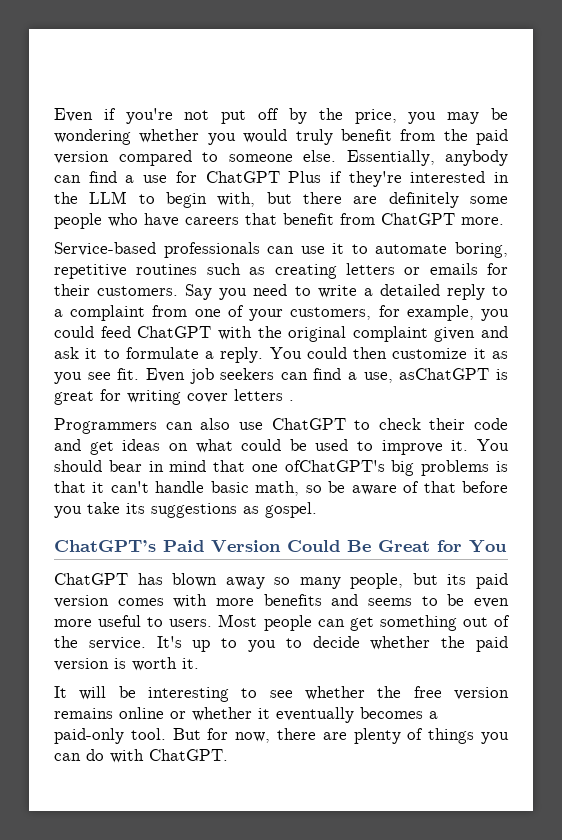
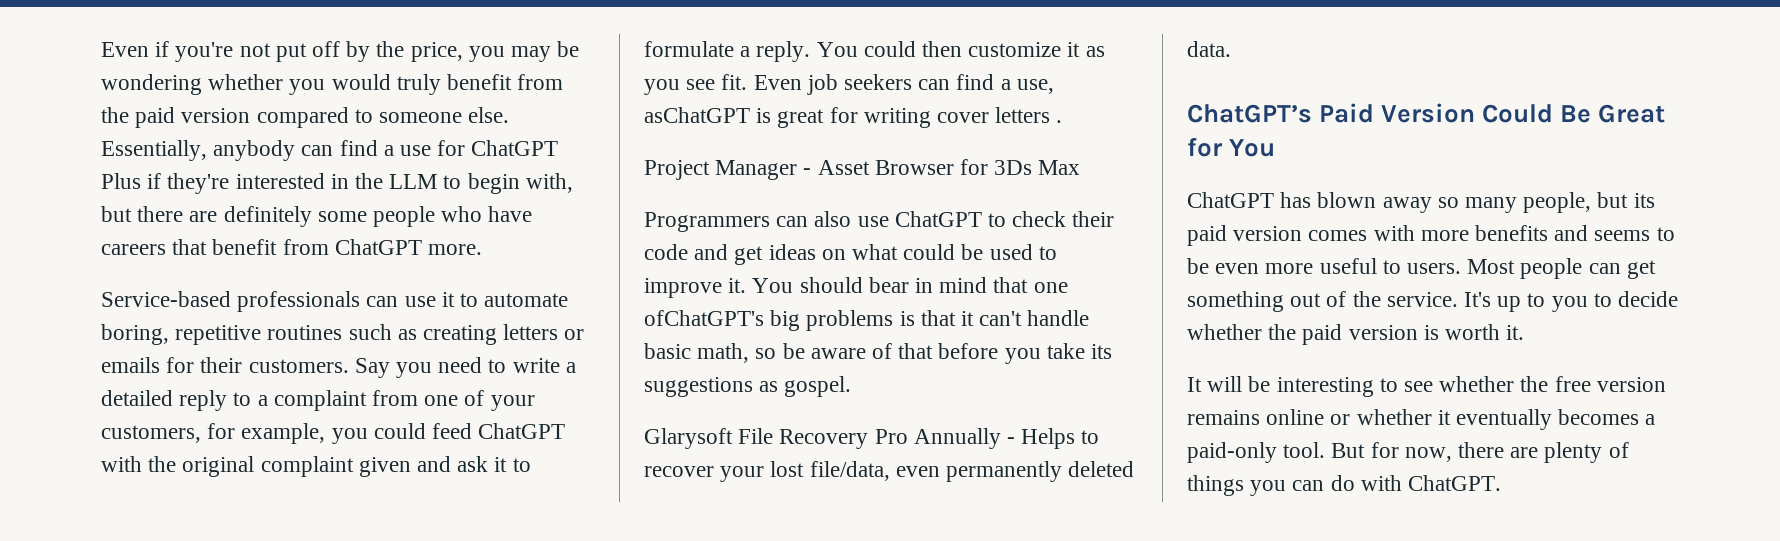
+ Project Manager - Asset Browser for 3Ds Max
+ Glarysoft File Recovery Pro Annually - Helps to recover your lost file/data, even permanently deleted data.

